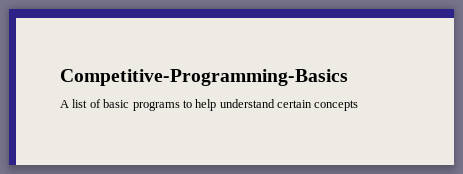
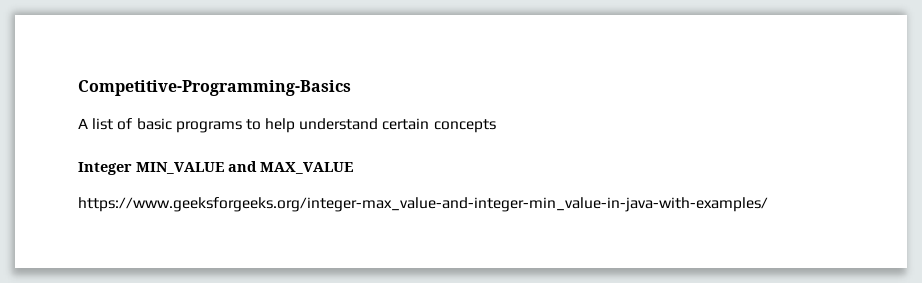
+ Integer MIN_VALUE and MAX_VALUE
+ https://www.geeksforgeeks.org/integer-max_value-and-integer-min_value-in-java-with-examples/

